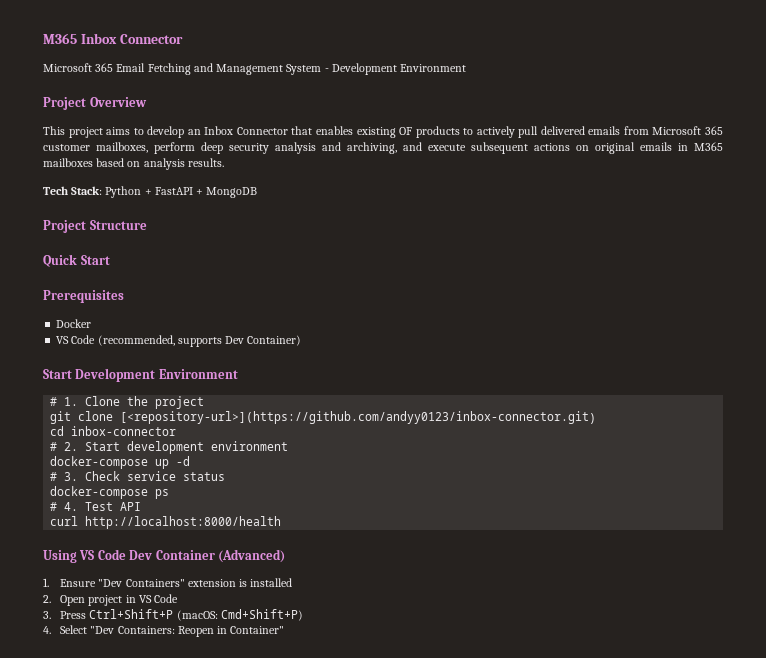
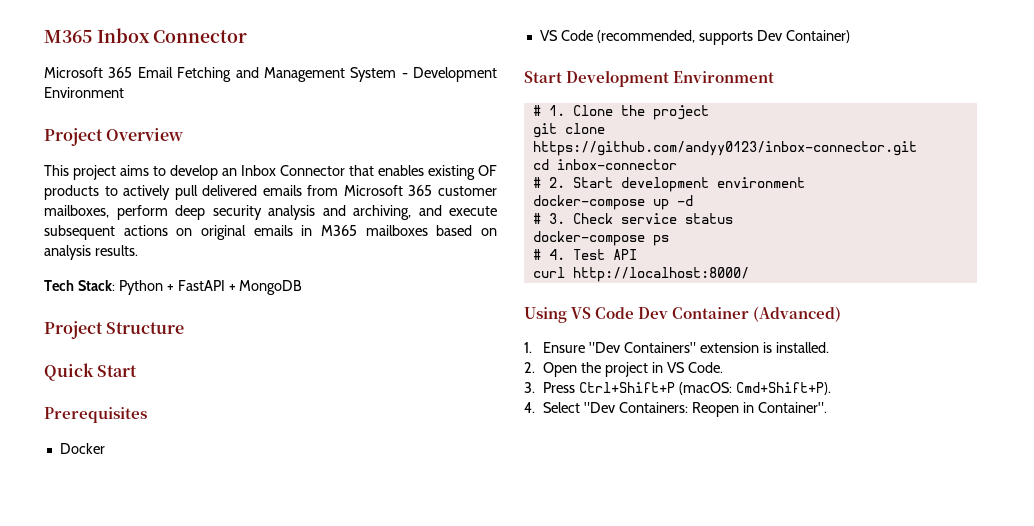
- git clone [<repository-url>](https://github.com/andyy0123/inbox-connector.git)
+ git clone https://github.com/andyy0123/inbox-connector.git
- curl http://localhost:8000/health
+ curl http://localhost:8000/
- 1. Ensure "Dev Containers" extension is installed
+ 1. Ensure "Dev Containers" extension is installed.
- 2. Open project in VS Code
+ 2. Open the project in VS Code.
- 3. Press Ctrl+Shift+P (macOS: Cmd+Shift+P)
+ 3. Press Ctrl+Shift+P (macOS: Cmd+Shift+P).
- 4. Select "Dev Containers: Reopen in Container"
+ 4. Select "Dev Containers: Reopen in Container".

